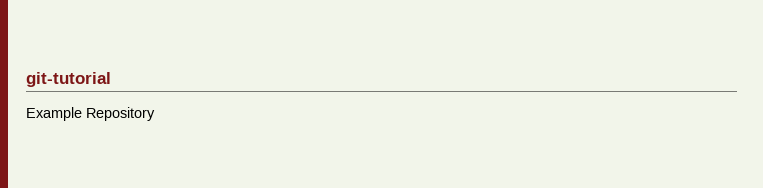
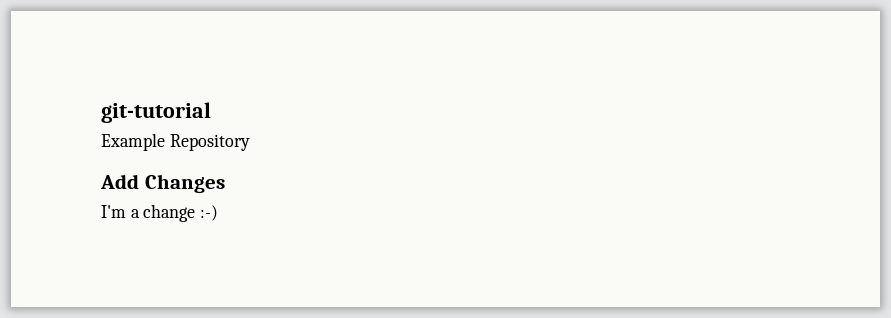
+ Add Changes
+ I'm a change :-)

